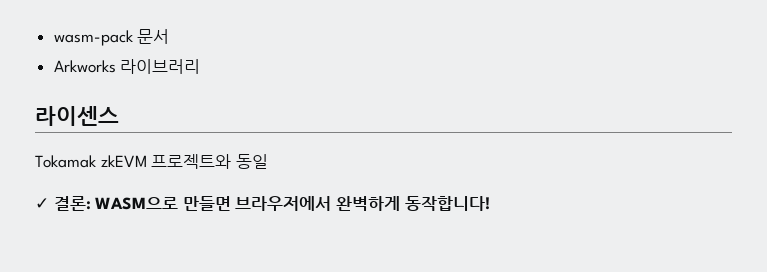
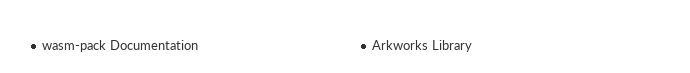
- wasm-pack 문서
+ wasm-pack Documentation
- Arkworks 라이브러리
- 라이센스
- Tokamak zkEVM 프로젝트와 동일
- ✓ 결론: WASM으로 만들면 브라우저에서 완벽하게 동작합니다!
+ Arkworks Library

